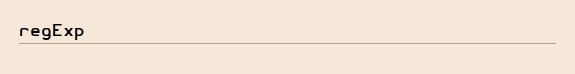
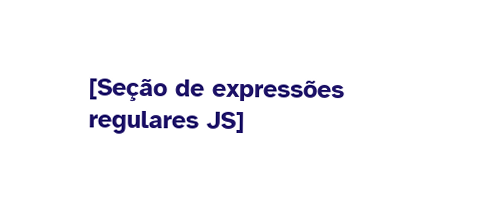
- regExp
+ [Seção de expressões regulares JS]

